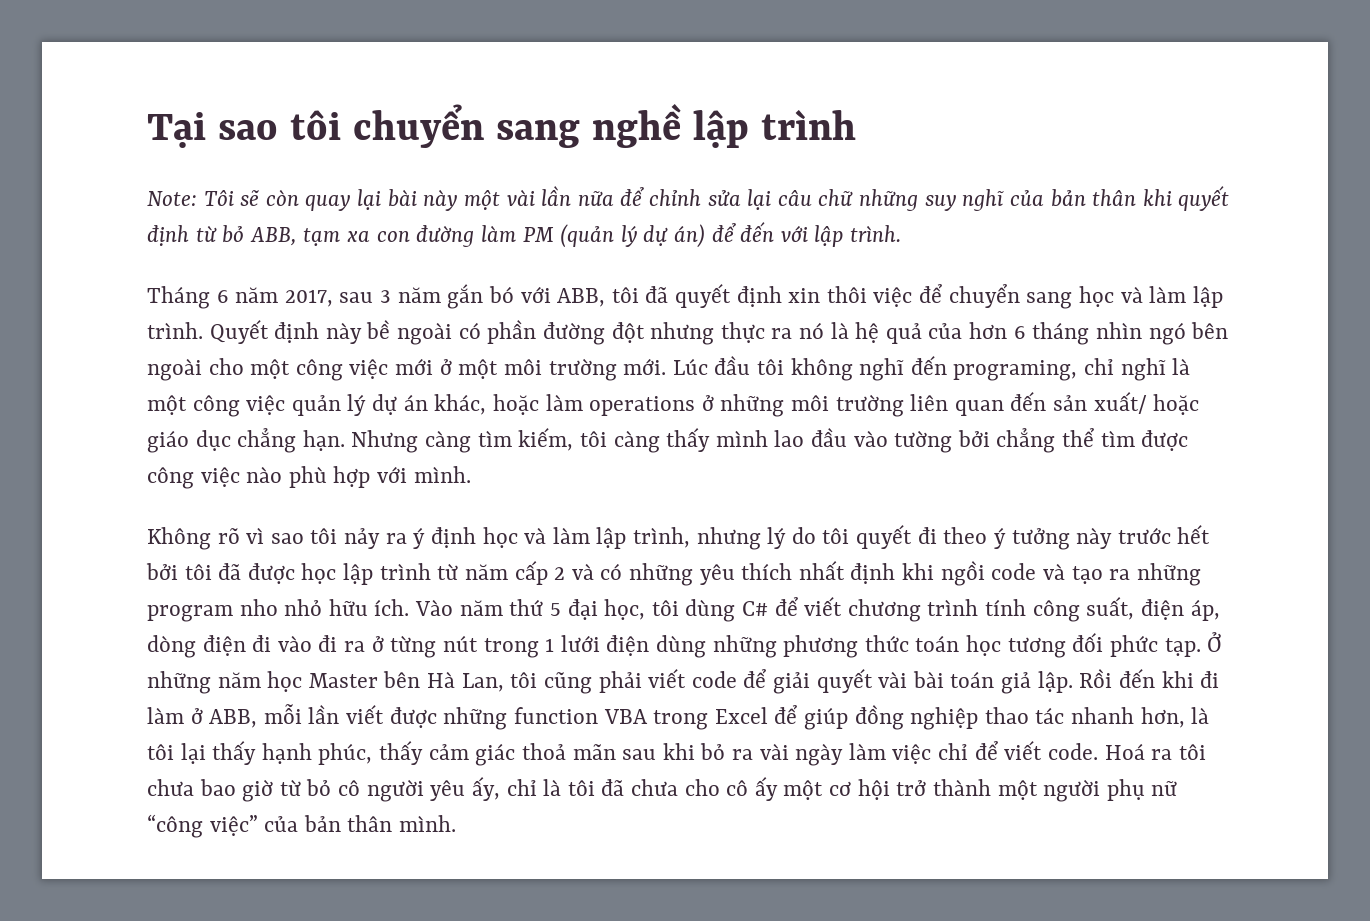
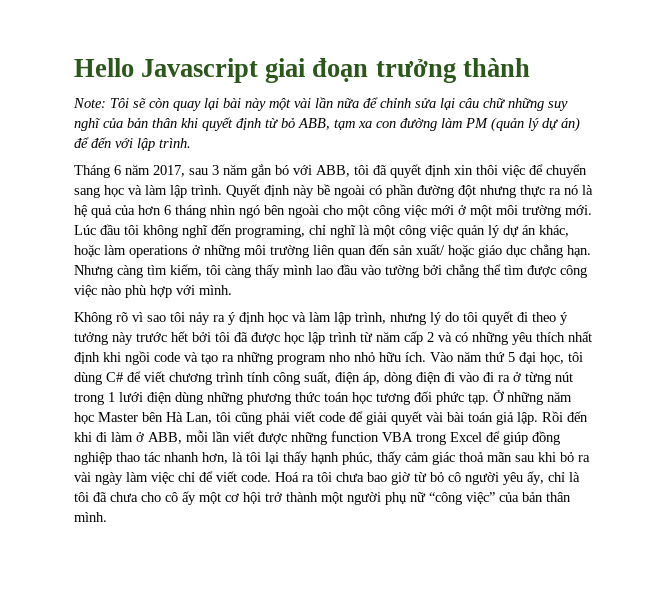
- Tại sao tôi chuyển sang nghề lập trình
+ Hello Javascript giai đoạn trưởng thành

